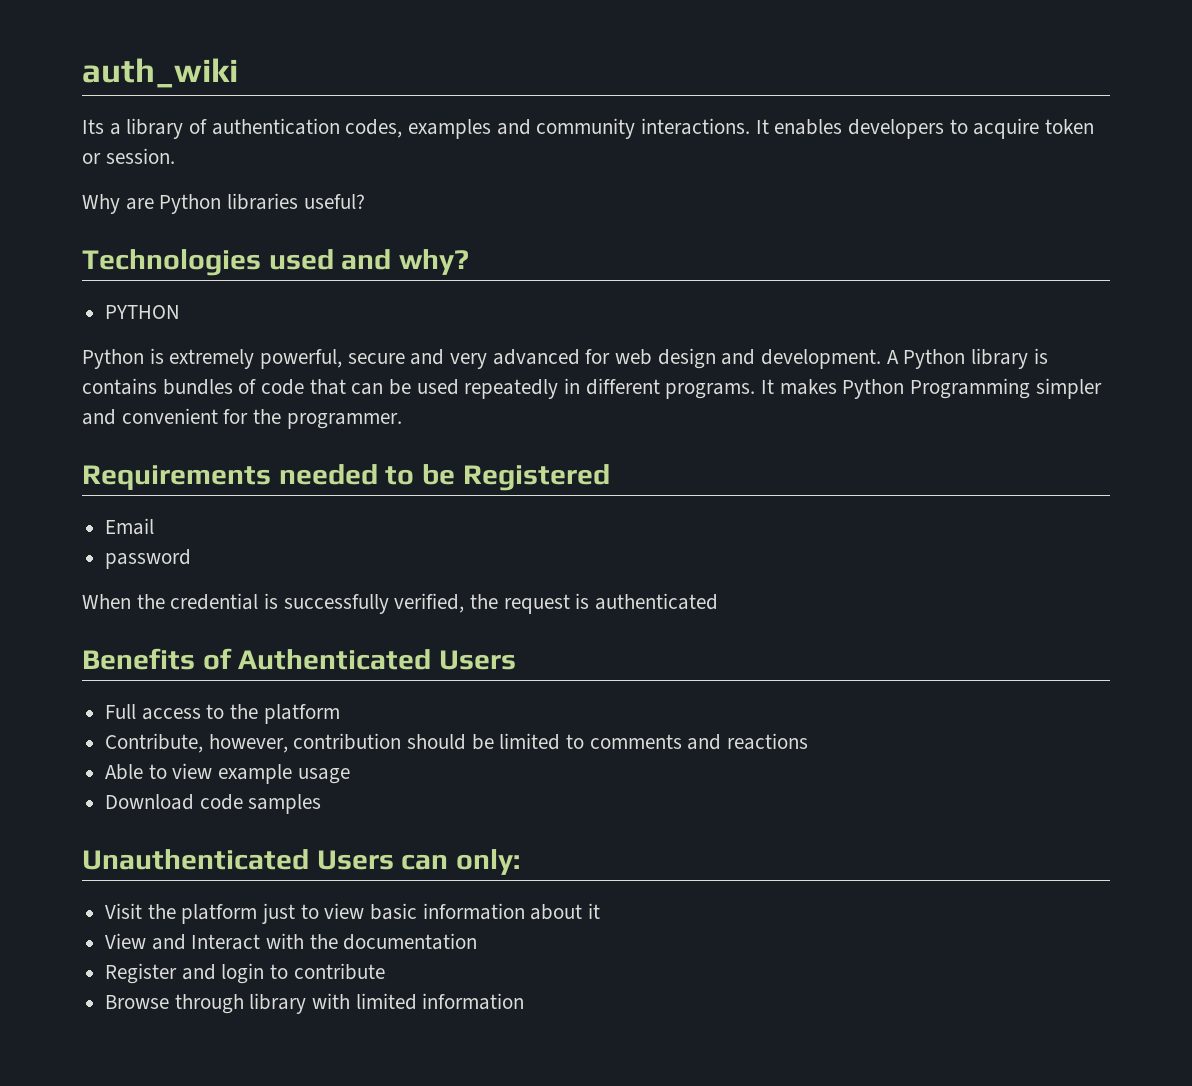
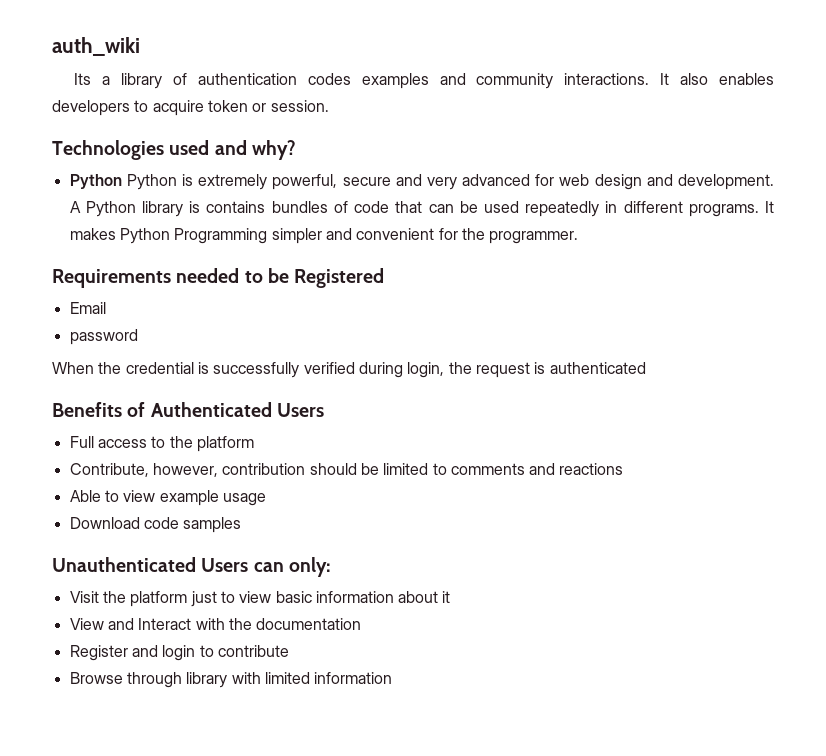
- Its a library of authentication codes, examples and community interactions.
+ Its a library of authentication codes examples and community interactions.
- It enables developers to acquire token or session.
+ It also enables developers to acquire token or session.
- Why are Python libraries useful?
- PYTHON
- Python is extremely powerful, secure and very advanced for web design and development.
+ Python Python is extremely powerful, secure and very advanced for web design and development.
- When the credential is successfully verified, the request is authenticated
+ When the credential is successfully verified during login, the request is authenticated

